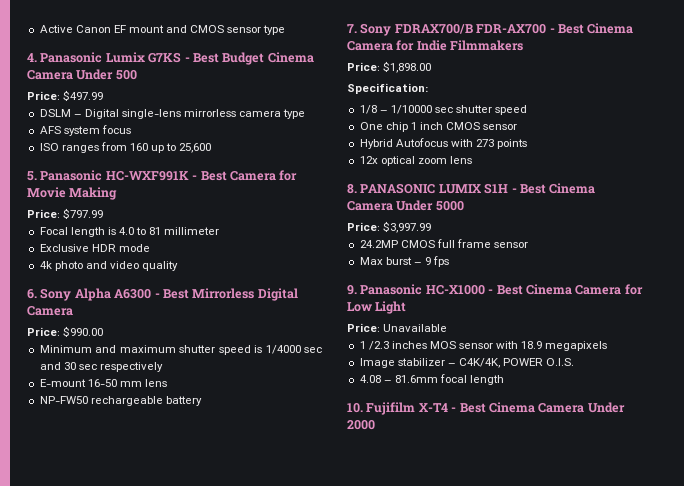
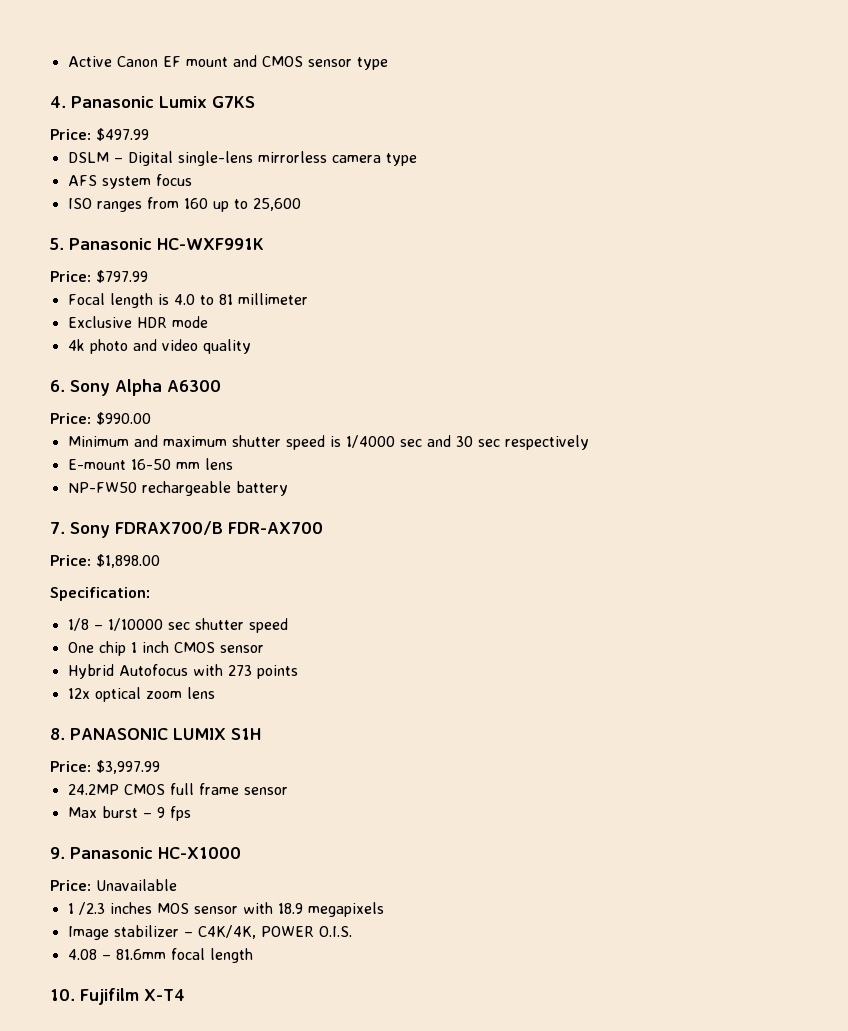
- 4. Panasonic Lumix G7KS - Best Budget Cinema Camera Under 500
+ 4. Panasonic Lumix G7KS
- 5. Panasonic HC-WXF991K - Best Camera for Movie Making
+ 5. Panasonic HC-WXF991K
- 6. Sony Alpha A6300 - Best Mirrorless Digital Camera
+ 6. Sony Alpha A6300
- 7. Sony FDRAX700/B FDR-AX700 - Best Cinema Camera for Indie Filmmakers
+ 7. Sony FDRAX700/B FDR-AX700
- 8. PANASONIC LUMIX S1H - Best Cinema Camera Under 5000
+ 8. PANASONIC LUMIX S1H
- 9. Panasonic HC-X1000 - Best Cinema Camera for Low Light
+ 9. Panasonic HC-X1000
- 10. Fujifilm X-T4 - Best Cinema Camera Under 2000
+ 10. Fujifilm X-T4

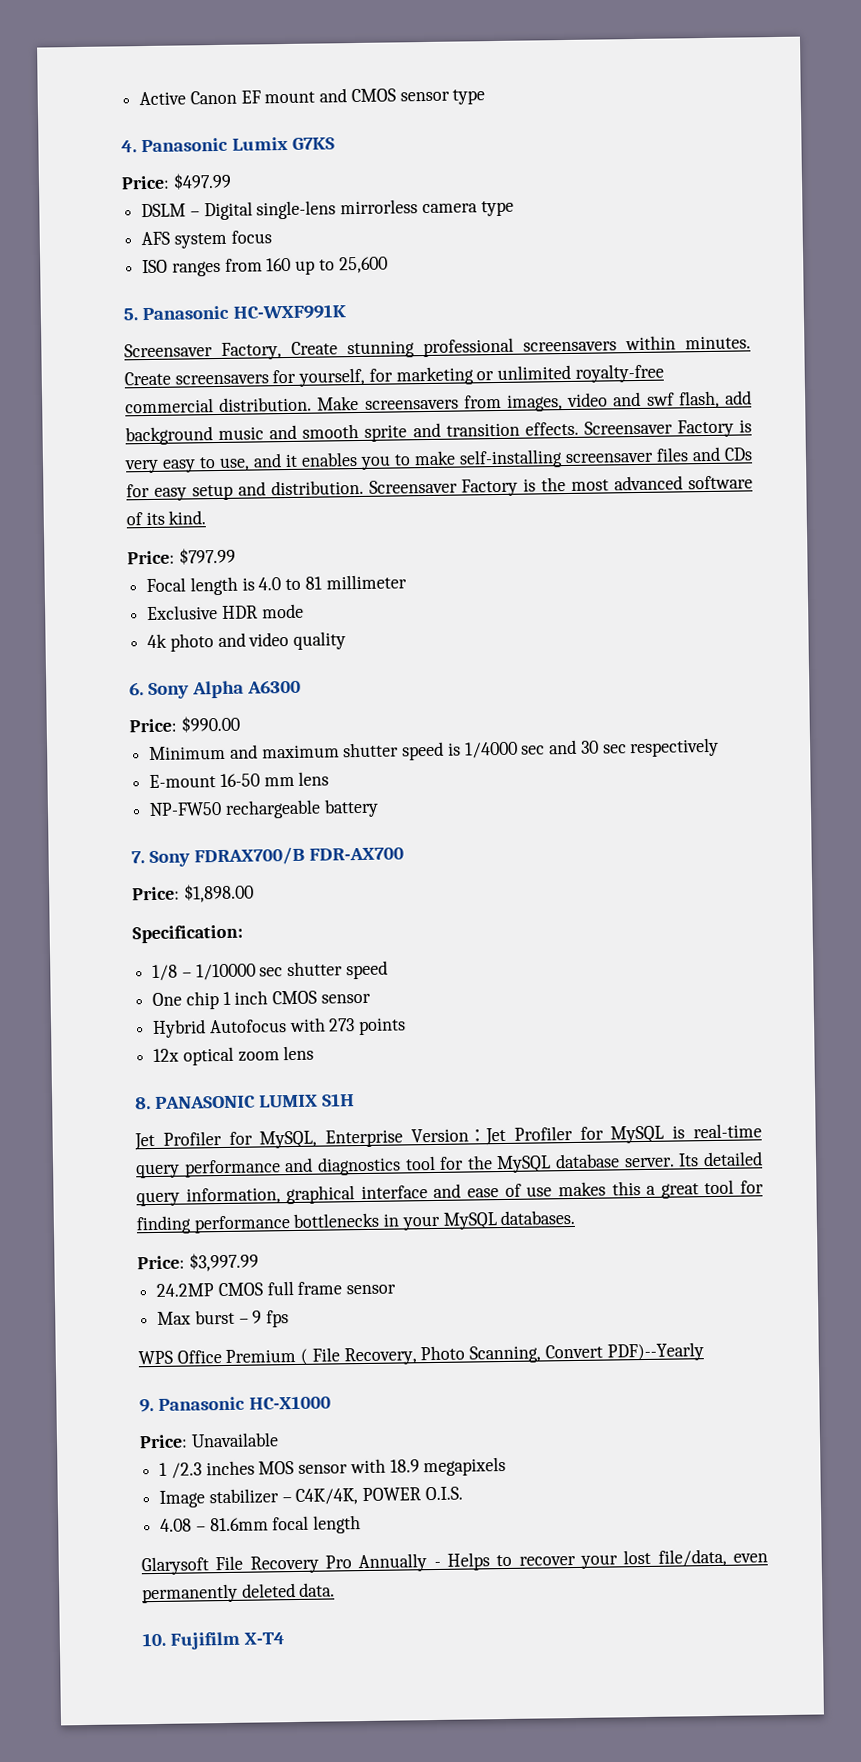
+ Screensaver Factory, Create stunning professional screensavers within minutes. Create screensavers for yourself, for marketing or unlimited royalty-free commercial distribution. Make screensavers from images, video and swf flash, add background music and smooth sprite and transition effects. Screensaver Factory is very easy to use, and it enables you to make self-installing screensaver files and CDs for easy setup and distribution. Screensaver Factory is the most advanced software of its kind.
+ Jet Profiler for MySQL, Enterprise Version：Jet Profiler for MySQL is real-time query performance and diagnostics tool for the MySQL database server. Its detailed query information, graphical interface and ease of use makes this a great tool for finding performance bottlenecks in your MySQL databases.
+ WPS Office Premium ( File Recovery, Photo Scanning, Convert PDF)--Yearly
+ Glarysoft File Recovery Pro Annually - Helps to recover your lost file/data, even permanently deleted data.

